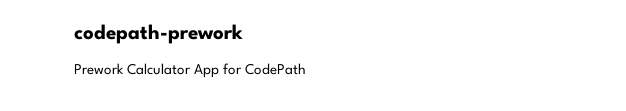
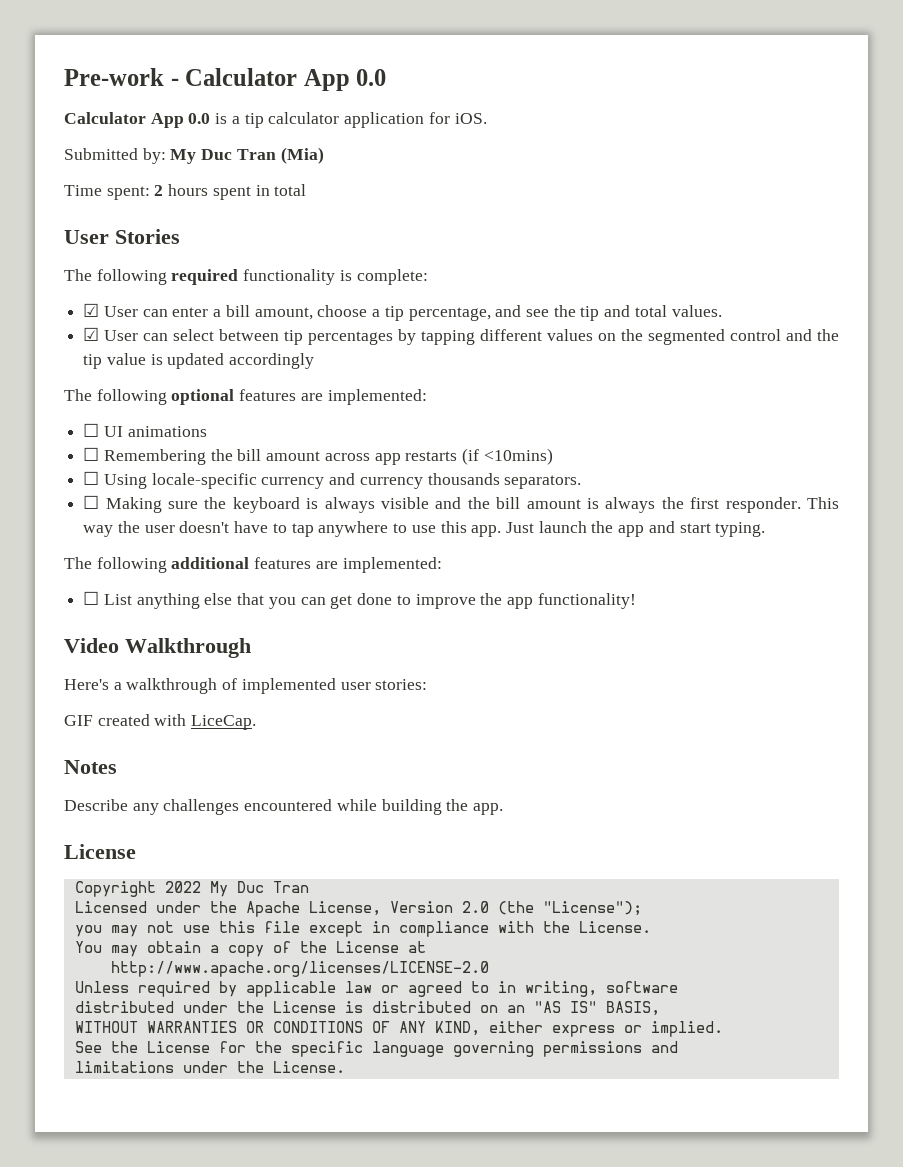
- codepath-prework
- Prework Calculator App for CodePath
+ Pre-work - Calculator App 0.0
+ Calculator App 0.0 is a tip calculator application for iOS.
+ Submitted by: My Duc Tran (Mia)
+ Time spent: 2 hours spent in total
+ User Stories
+ The following required functionality is complete:
+ ☑ User can enter a bill amount, choose a tip percentage, and see the tip and total values.
+ ☑ User can select between tip percentages by tapping different values on the segmented control and the tip value is updated accordingly
+ The following optional features are implemented:
+ ☐ UI animations
+ ☐ Remembering the bill amount across app restarts (if <10mins)
+ ☐ Using locale-specific currency and currency thousands separators.
+ ☐ Making sure the keyboard is always visible and the bill amount is always the first responder. This way the user doesn't have to tap anywhere to use this app. Just launch the app and start typing.
+ The following additional features are implemented:
+ ☐ List anything else that you can get done to improve the app functionality!
+ Video Walkthrough
+ Here's a walkthrough of implemented user stories:
+ GIF created with LiceCap.
+ Notes
+ Describe any challenges encountered while building the app.
+ License
+ Copyright 2022 My Duc Tran
+ Licensed under the Apache License, Version 2.0 (the "License");
+ you may not use this file except in compliance with the License.
+ You may obtain a copy of the License at
+ http://www.apache.org/licenses/LICENSE-2.0
+ Unless required by applicable law or agreed to in writing, software
+ distributed under the License is distributed on an "AS IS" BASIS,
+ WITHOUT WARRANTIES OR CONDITIONS OF ANY KIND, either express or implied.
+ See the License for the specific language governing permissions and
+ limitations under the License.

